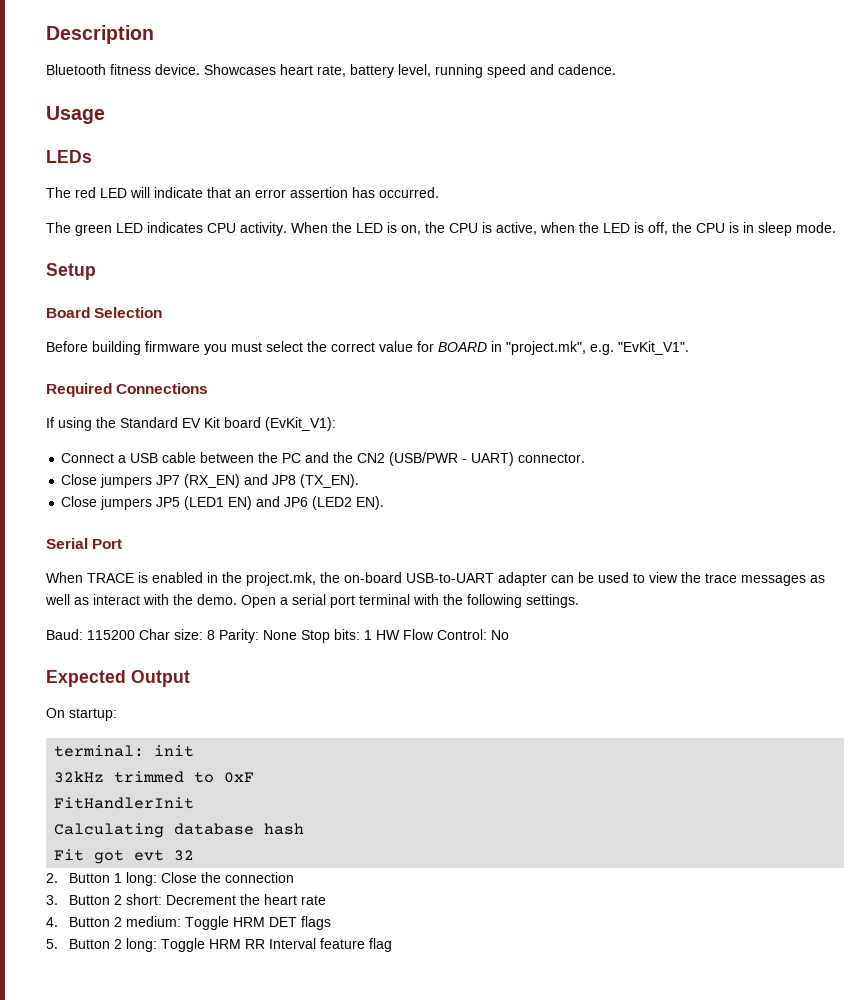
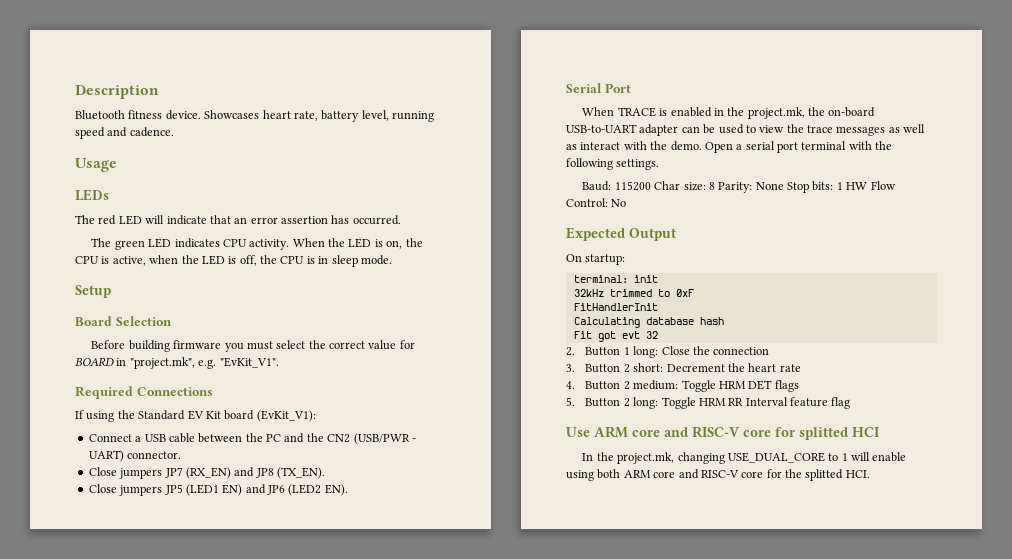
+ Use ARM core and RISC-V core for splitted HCI
+ In the project.mk, changing USE_DUAL_CORE to 1 will enable using both ARM core and RISC-V core for the splitted HCI.

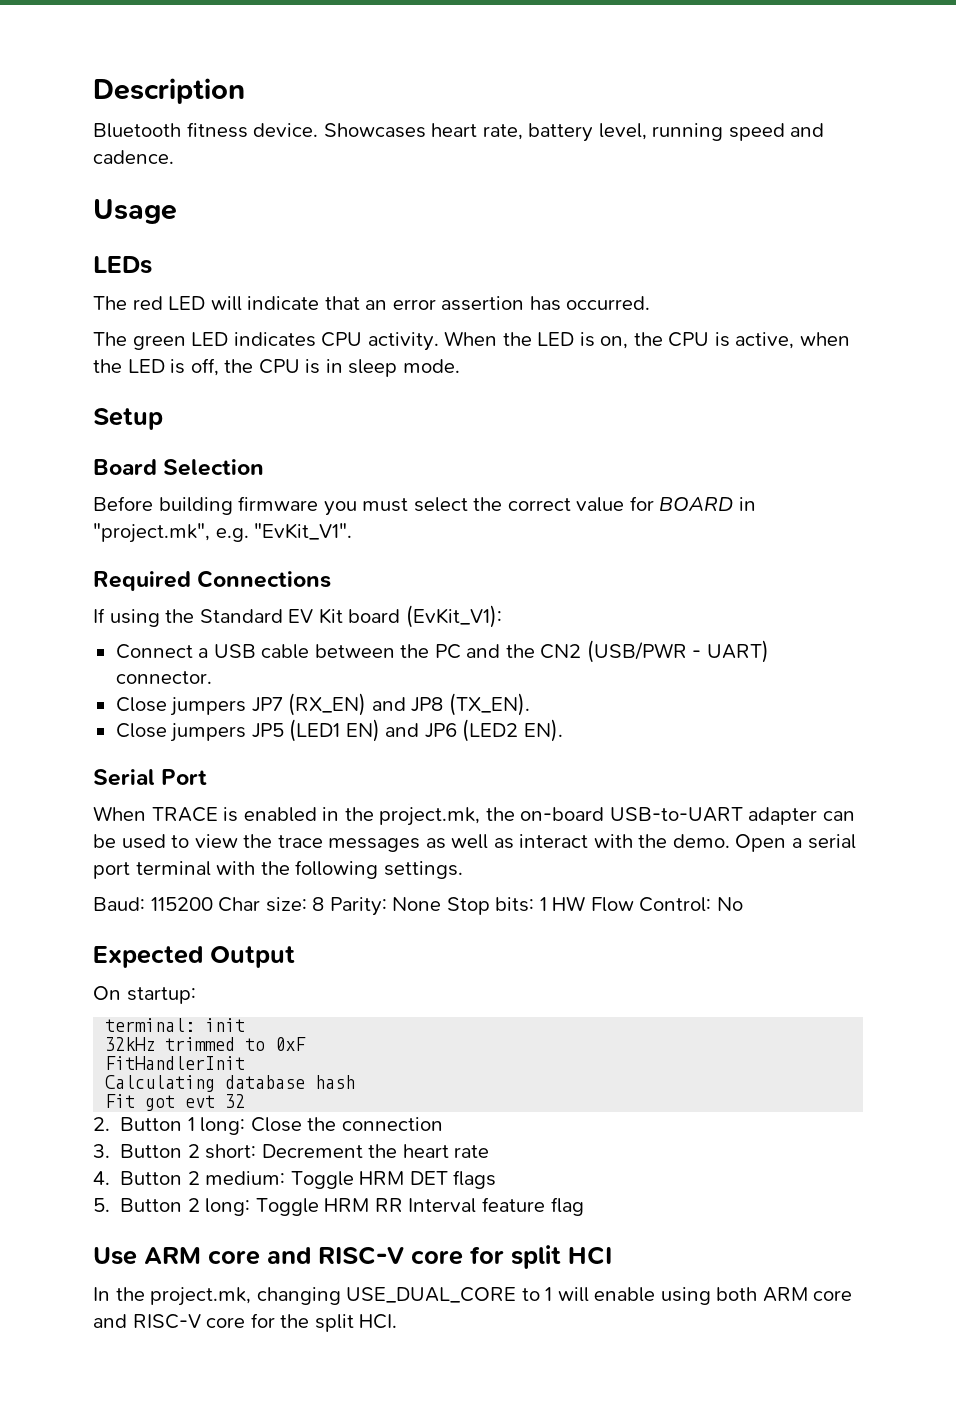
- Use ARM core and RISC-V core for splitted HCI
+ Use ARM core and RISC-V core for split HCI
- In the project.mk, changing USE_DUAL_CORE to 1 will enable using both ARM core and RISC-V core for the splitted HCI.
+ In the project.mk, changing USE_DUAL_CORE to 1 will enable using both ARM core and RISC-V core for the split HCI.

